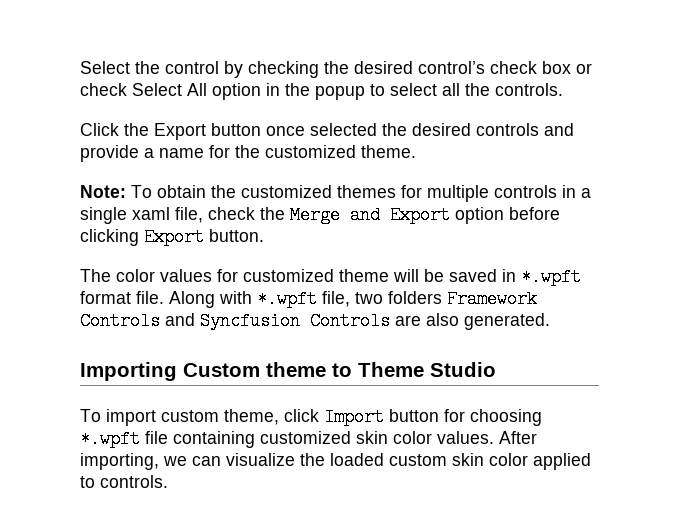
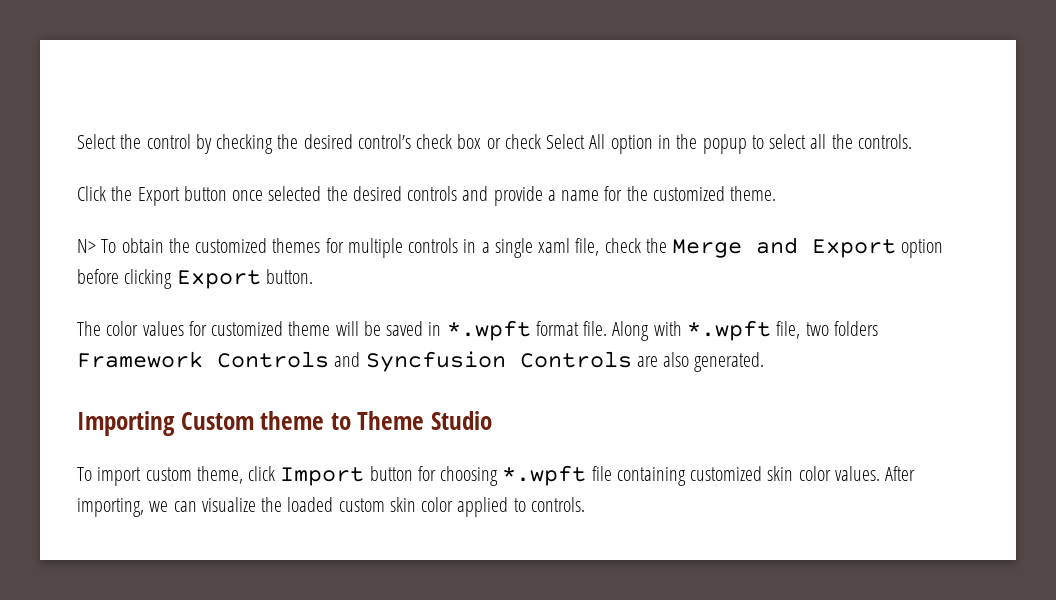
- Note: To obtain the customized themes for multiple controls in a single xaml file, check the Merge and Export option before clicking Export button.
+ N> To obtain the customized themes for multiple controls in a single xaml file, check the Merge and Export option before clicking Export button.

